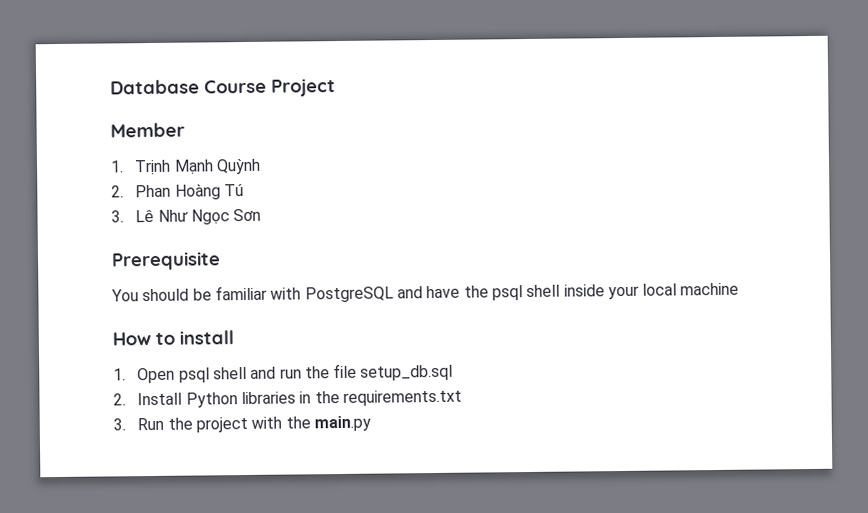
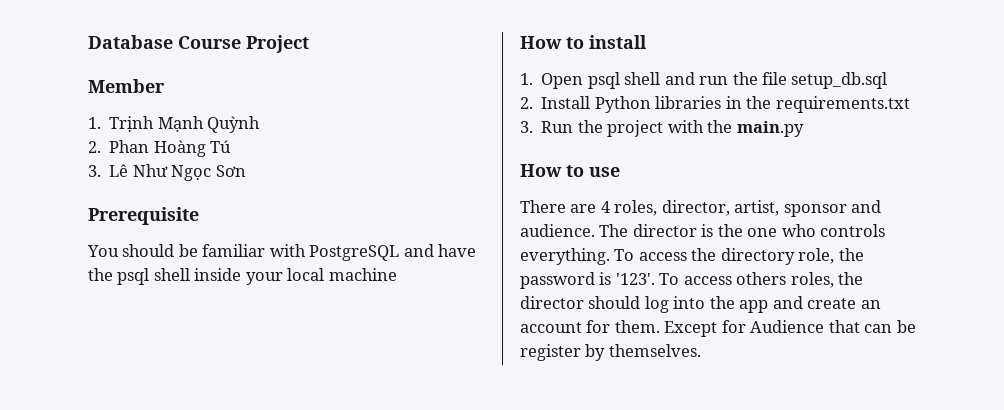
+ How to use
+ There are 4 roles, director, artist, sponsor and audience. The director is the one who controls everything. To access the directory role, the password is '123'. To access others roles, the director should log into the app and create an account for them. Except for Audience that can be register by themselves.

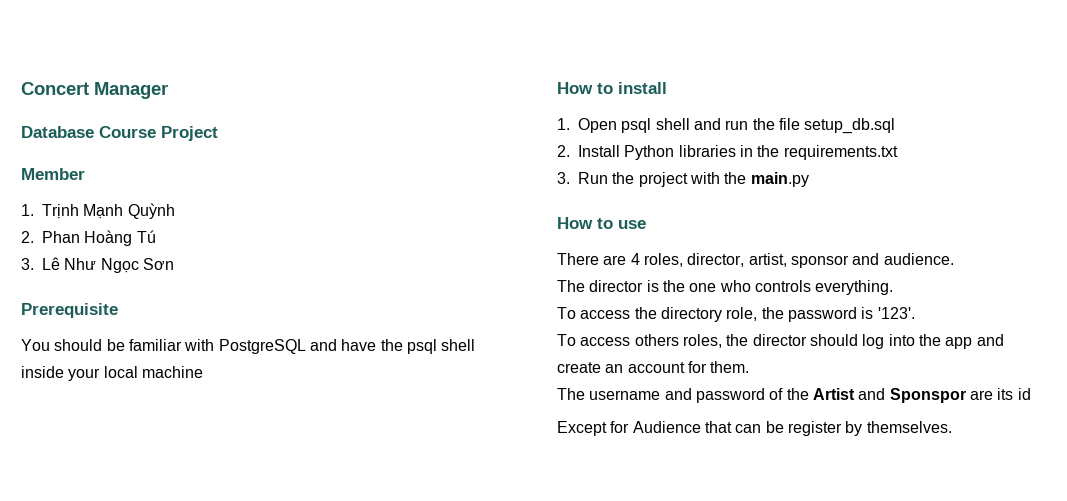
+ Concert Manager
- There are 4 roles, director, artist, sponsor and audience. The director is the one who controls everything. To access the directory role, the password is '123'. To access others roles, the director should log into the app and create an account for them. Except for Audience that can be register by themselves.
+ There are 4 roles, director, artist, sponsor and audience.
+ The director is the one who controls everything.
+ To access the directory role, the password is '123'.
+ To access others roles, the director should log into the app and create an account for them.
+ The username and password of the Artist and Sponspor are its id
+ Except for Audience that can be register by themselves.

